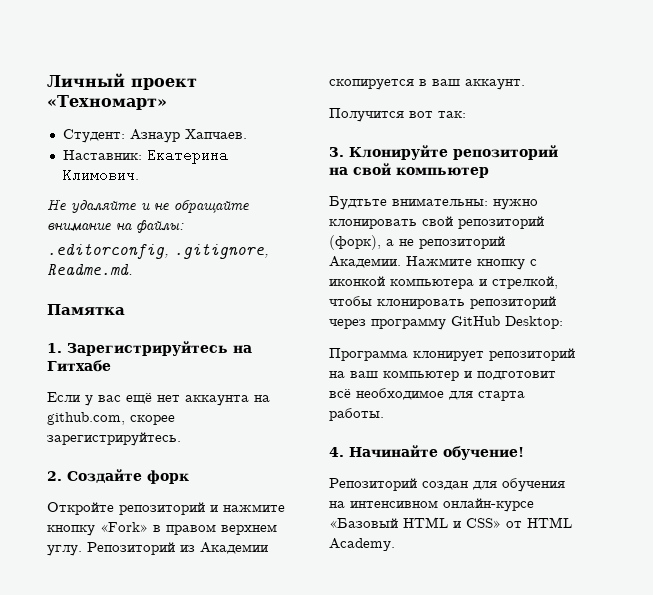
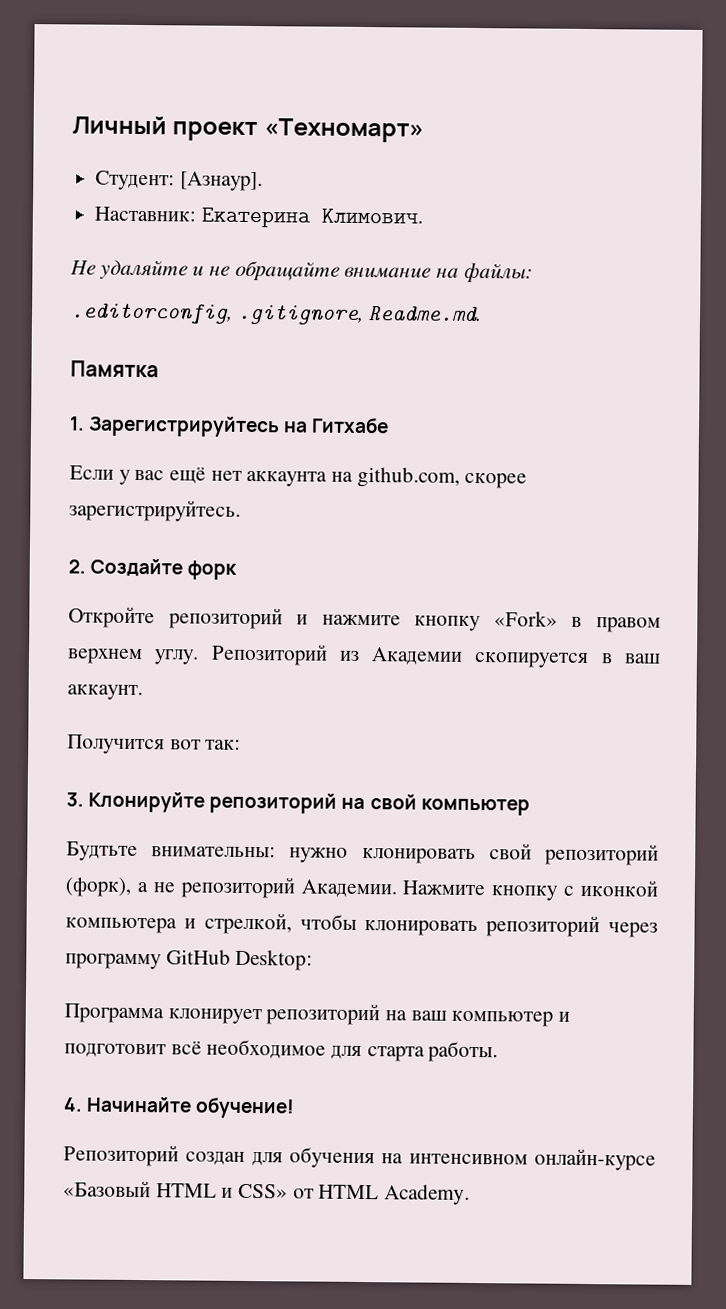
- Студент: Азнаур Хапчаев.
+ Студент: [Азнаур].

